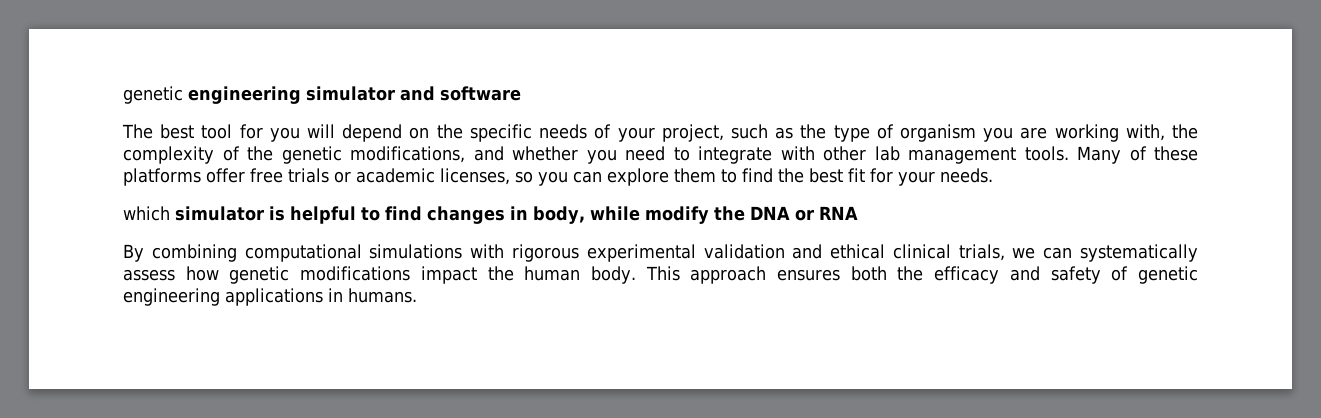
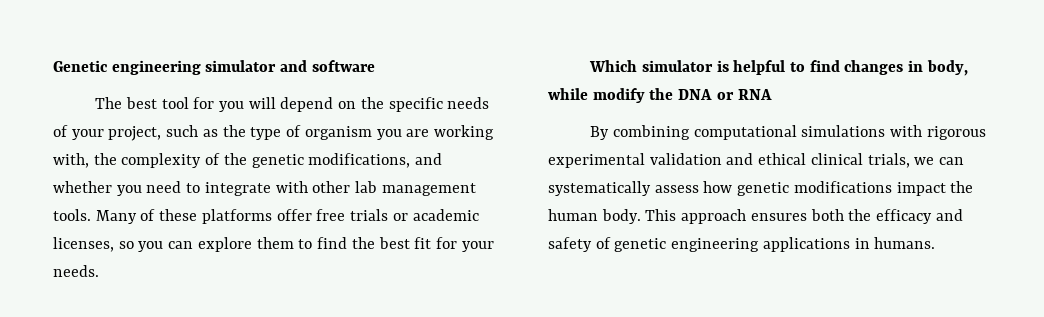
- genetic engineering simulator and software
+ Genetic engineering simulator and software
- which simulator is helpful to find changes in body, while modify the DNA or RNA
+ Which simulator is helpful to find changes in body, while modify the DNA or RNA

